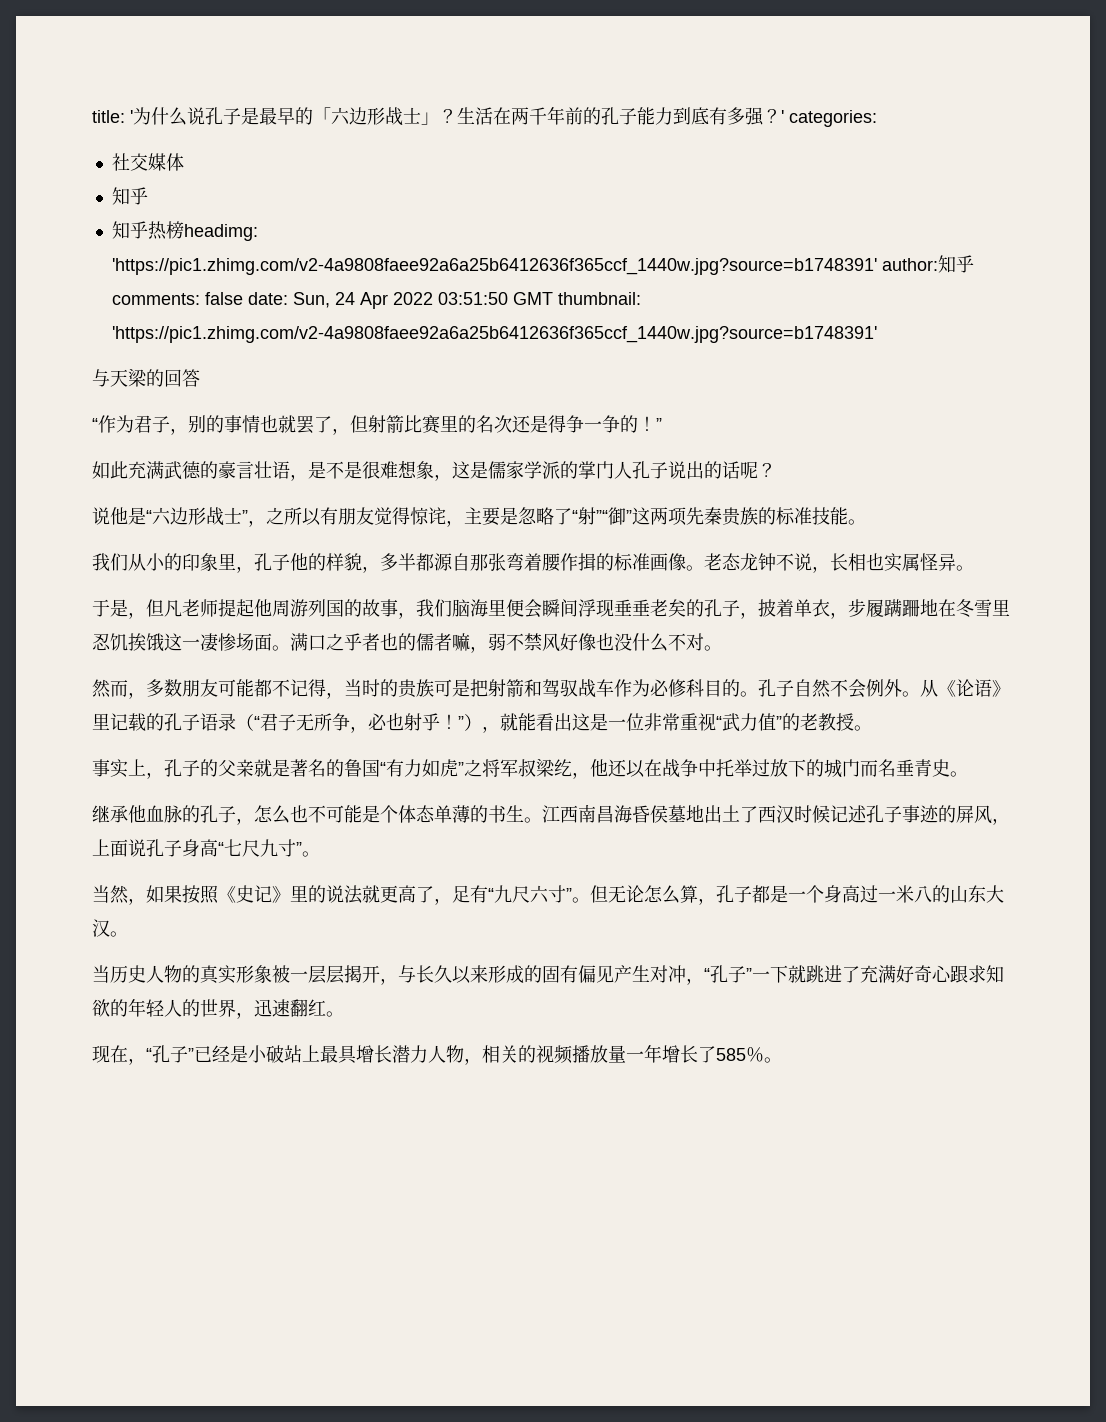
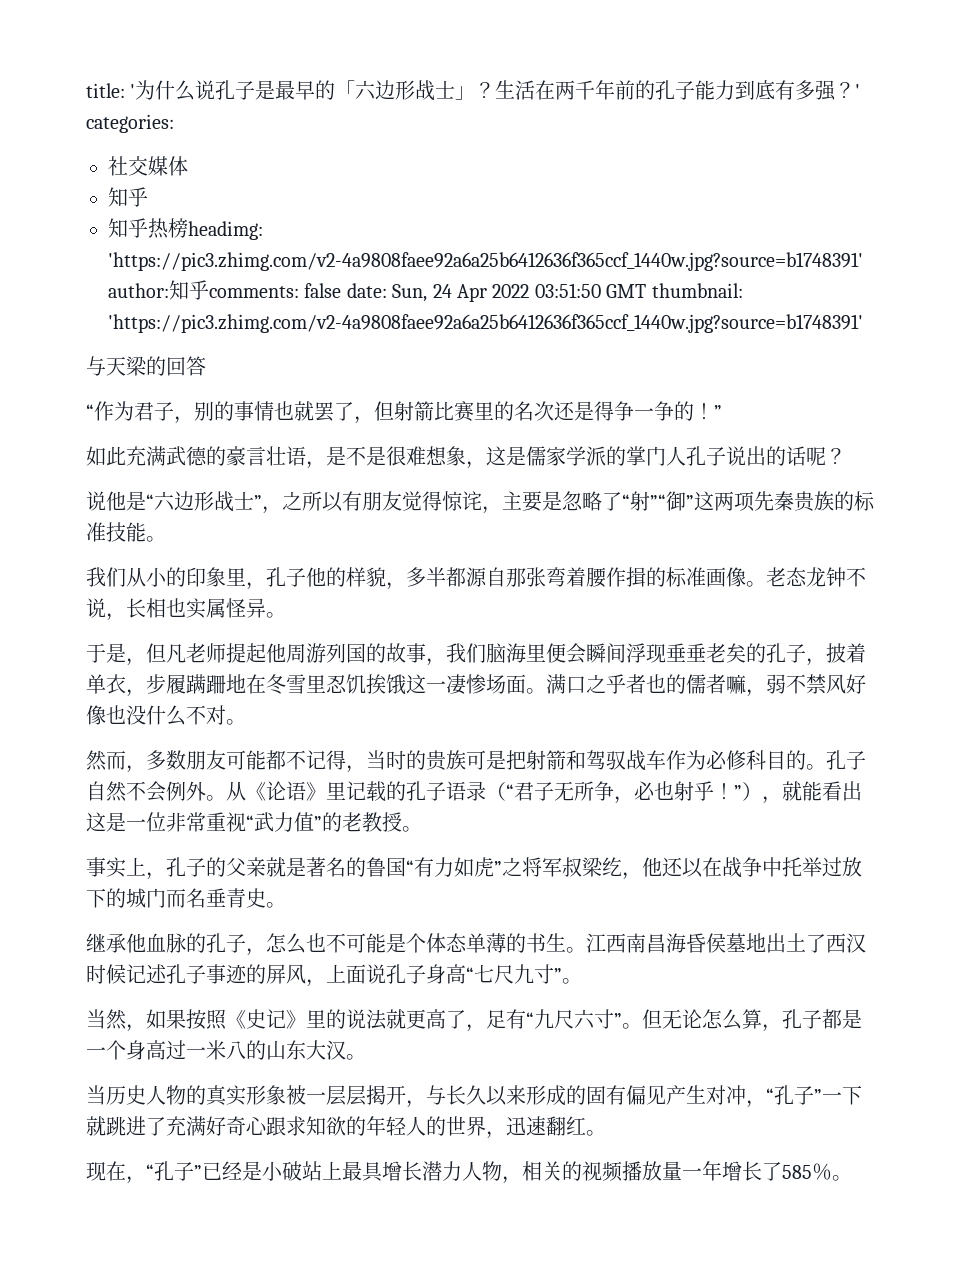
- 知乎热榜headimg: 'https://pic1.zhimg.com/v2-4a9808faee92a6a25b6412636f365ccf_1440w.jpg?source=b1748391' author:知乎comments: false date: Sun, 24 Apr 2022 03:51:50 GMT thumbnail: 'https://pic1.zhimg.com/v2-4a9808faee92a6a25b6412636f365ccf_1440w.jpg?source=b1748391'
+ 知乎热榜headimg: 'https://pic3.zhimg.com/v2-4a9808faee92a6a25b6412636f365ccf_1440w.jpg?source=b1748391' author:知乎comments: false date: Sun, 24 Apr 2022 03:51:50 GMT thumbnail: 'https://pic3.zhimg.com/v2-4a9808faee92a6a25b6412636f365ccf_1440w.jpg?source=b1748391'

